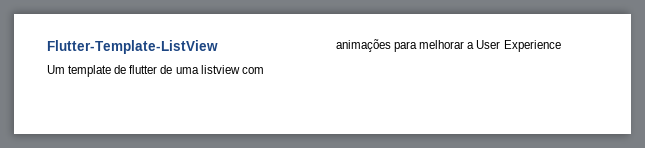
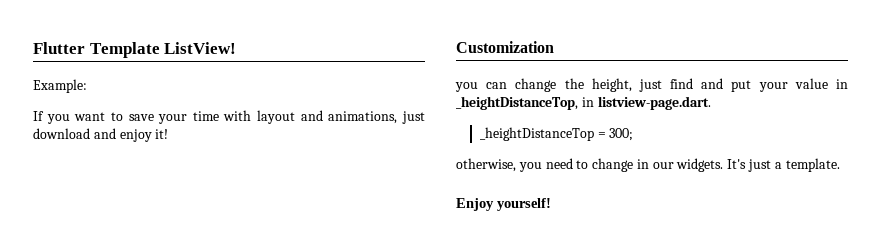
- Flutter-Template-ListView
- Um template de flutter de uma listview com animações para melhorar a User Experience
+ Flutter Template ListView!
+ Example:
+ If you want to save your time with layout and animations, just download and enjoy it!
+ Customization
+ you can change the height, just find and put your value in _heightDistanceTop, in listview-page.dart.
+ _heightDistanceTop = 300;
+ otherwise, you need to change in our widgets. It's just a template.
+ Enjoy yourself!

